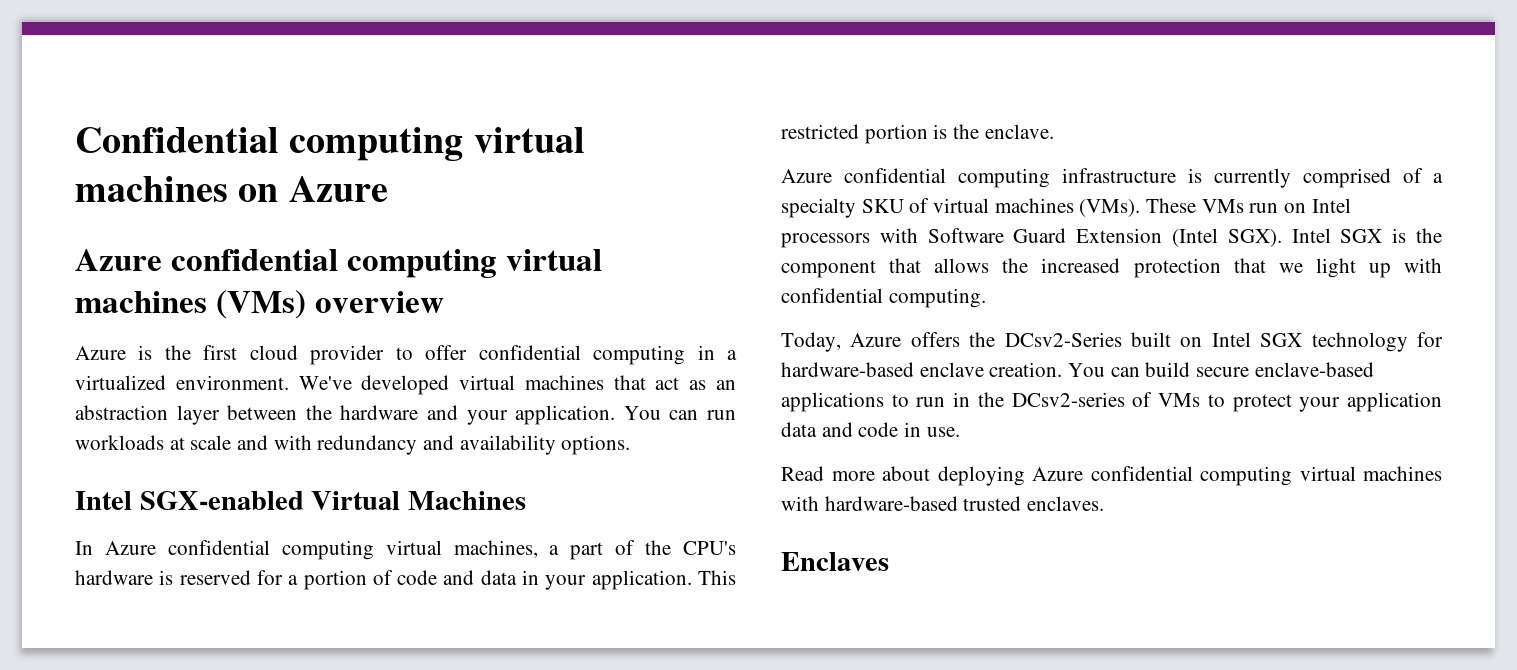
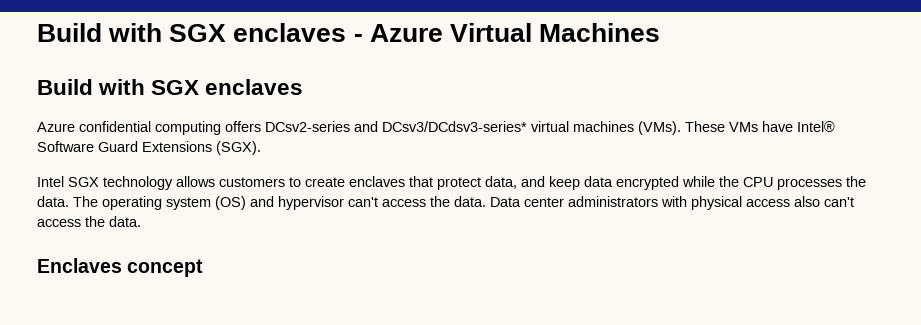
- Confidential computing virtual machines on Azure
- Azure confidential computing virtual machines (VMs) overview
- Azure is the first cloud provider to offer confidential computing in a virtualized environment. We've developed virtual machines that act as an abstraction layer between the hardware and your application. You can run workloads at scale and with redundancy and availability options.
- Intel SGX-enabled Virtual Machines
- In Azure confidential computing virtual machines, a part of the CPU's hardware is reserved for a portion of code and data in your application. This restricted portion is the enclave.
- Azure confidential computing infrastructure is currently comprised of a specialty SKU of virtual machines (VMs).
+ Build with SGX enclaves - Azure Virtual Machines
+ Build with SGX enclaves
+ Azure confidential computing offers DCsv2-series and DCsv3/DCdsv3-series* virtual machines (VMs).
- These VMs run on Intel processors with Software Guard Extension (Intel SGX). Intel SGX is the component that allows the increased protection that we light up with confidential computing.
- Today, Azure offers the DCsv2-Series built on Intel SGX technology for hardware-based enclave creation. You can build secure enclave-based applications to run in the DCsv2-series of VMs to protect your application data and code in use.
- Read more about deploying Azure confidential computing virtual machines with hardware-based trusted enclaves.
+ These VMs have Intel® Software Guard Extensions (SGX).
+ Intel SGX technology allows customers to create enclaves that protect data, and keep data encrypted while the CPU processes the data. The operating system (OS) and hypervisor can't access the data. Data center administrators with physical access also can't access the data.
- Enclaves
+ Enclaves concept

